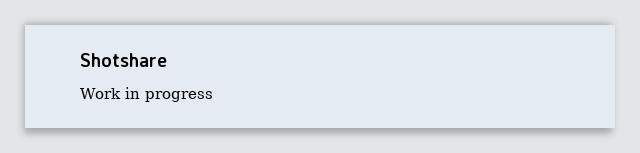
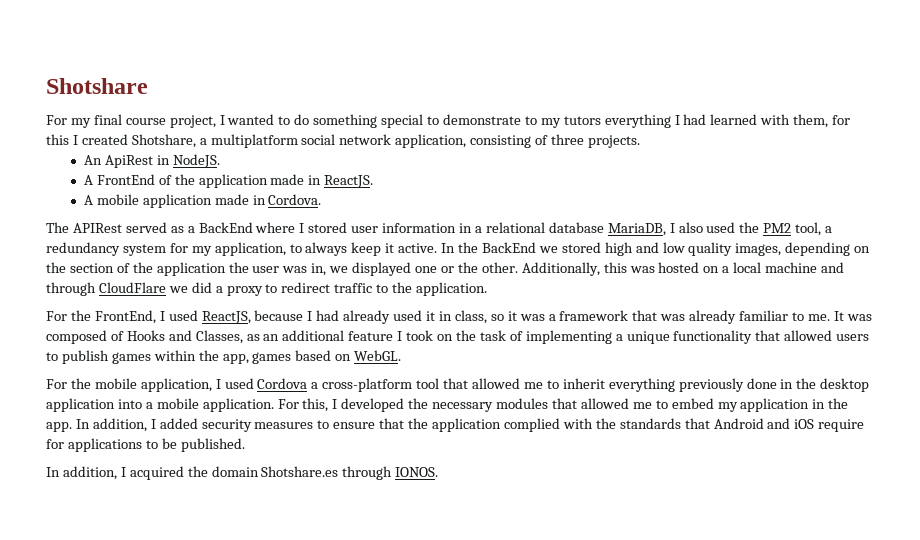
- Work in progress
+ For my final course project, I wanted to do something special to demonstrate to my tutors everything I had learned with them, for this I created Shotshare, a multiplatform social network application, consisting of three projects.
+ An ApiRest in NodeJS.
+ A FrontEnd of the application made in ReactJS.
+ A mobile application made in Cordova.
+ The APIRest served as a BackEnd where I stored user information in a relational database MariaDB, I also used the PM2 tool, a redundancy system for my application, to always keep it active. In the BackEnd we stored high and low quality images, depending on the section of the application the user was in, we displayed one or the other. Additionally, this was hosted on a local machine and through CloudFlare we did a proxy to redirect traffic to the application.
+ For the FrontEnd, I used ReactJS, because I had already used it in class, so it was a framework that was already familiar to me. It was composed of Hooks and Classes, as an additional feature I took on the task of implementing a unique functionality that allowed users to publish games within the app, games based on WebGL.
+ For the mobile application, I used Cordova a cross-platform tool that allowed me to inherit everything previously done in the desktop application into a mobile application. For this, I developed the necessary modules that allowed me to embed my application in the app. In addition, I added security measures to ensure that the application complied with the standards that Android and iOS require for applications to be published.
+ In addition, I acquired the domain Shotshare.es through IONOS.

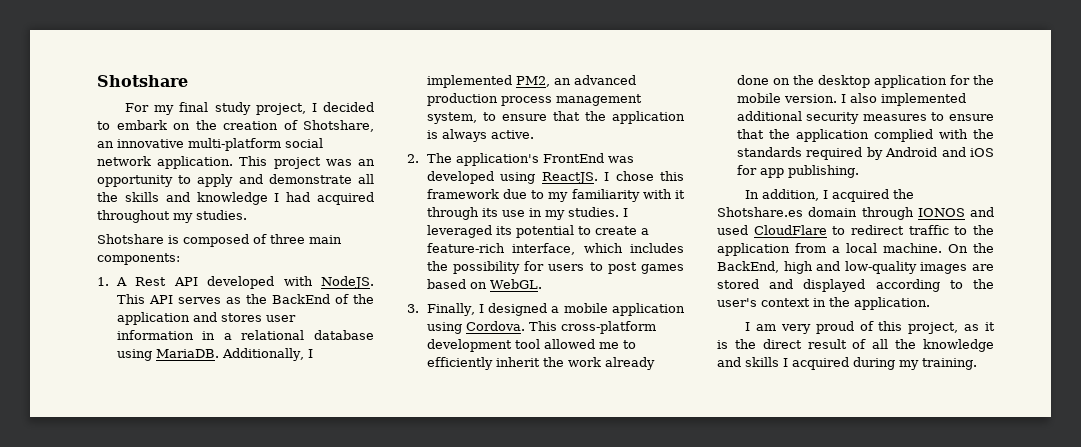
- For my final course project, I wanted to do something special to demonstrate to my tutors everything I had learned with them, for this I created Shotshare, a multiplatform social network application, consisting of three projects.
- An ApiRest in NodeJS.
- A FrontEnd of the application made in ReactJS.
- A mobile application made in Cordova.
- The APIRest served as a BackEnd where I stored user information in a relational database MariaDB, I also used the PM2 tool, a redundancy system for my application, to always keep it active. In the BackEnd we stored high and low quality images, depending on the section of the application the user was in, we displayed one or the other. Additionally, this was hosted on a local machine and through CloudFlare we did a proxy to redirect traffic to the application.
- For the FrontEnd, I used ReactJS, because I had already used it in class, so it was a framework that was already familiar to me. It was composed of Hooks and Classes, as an additional feature I took on the task of implementing a unique functionality that allowed users to publish games within the app, games based on WebGL.
- For the mobile application, I used Cordova a cross-platform tool that allowed me to inherit everything previously done in the desktop application into a mobile application. For this, I developed the necessary modules that allowed me to embed my application in the app. In addition, I added security measures to ensure that the application complied with the standards that Android and iOS require for applications to be published.
+ For my final study project, I decided to embark on the creation of Shotshare, an innovative multi-platform social network application. This project was an opportunity to apply and demonstrate all the skills and knowledge I had acquired throughout my studies.
+ Shotshare is composed of three main components:
+ 1. A Rest API developed with NodeJS. This API serves as the BackEnd of the application and stores user information in a relational database using MariaDB. Additionally, I implemented PM2, an advanced production process management system, to ensure that the application is always active.
+ 2. The application's FrontEnd was developed using ReactJS. I chose this framework due to my familiarity with it through its use in my studies. I leveraged its potential to create a feature-rich interface, which includes the possibility for users to post games based on WebGL.
+ 3. Finally, I designed a mobile application using Cordova. This cross-platform development tool allowed me to efficiently inherit the work already done on the desktop application for the mobile version. I also implemented additional security measures to ensure that the application complied with the standards required by Android and iOS for app publishing.
- In addition, I acquired the domain Shotshare.es through IONOS.
+ In addition, I acquired the Shotshare.es domain through IONOS and used CloudFlare to redirect traffic to the application from a local machine. On the BackEnd, high and low-quality images are stored and displayed according to the user's context in the application.
+ I am very proud of this project, as it is the direct result of all the knowledge and skills I acquired during my training.

